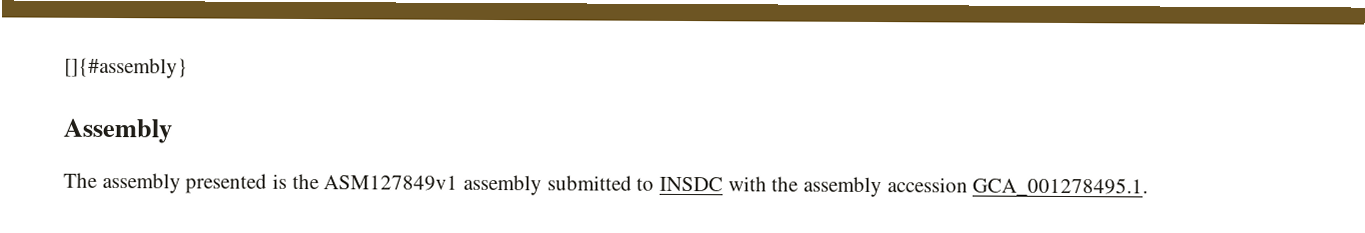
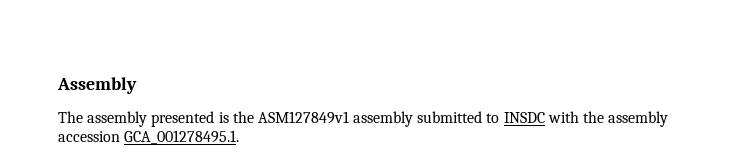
- []{#assembly}

